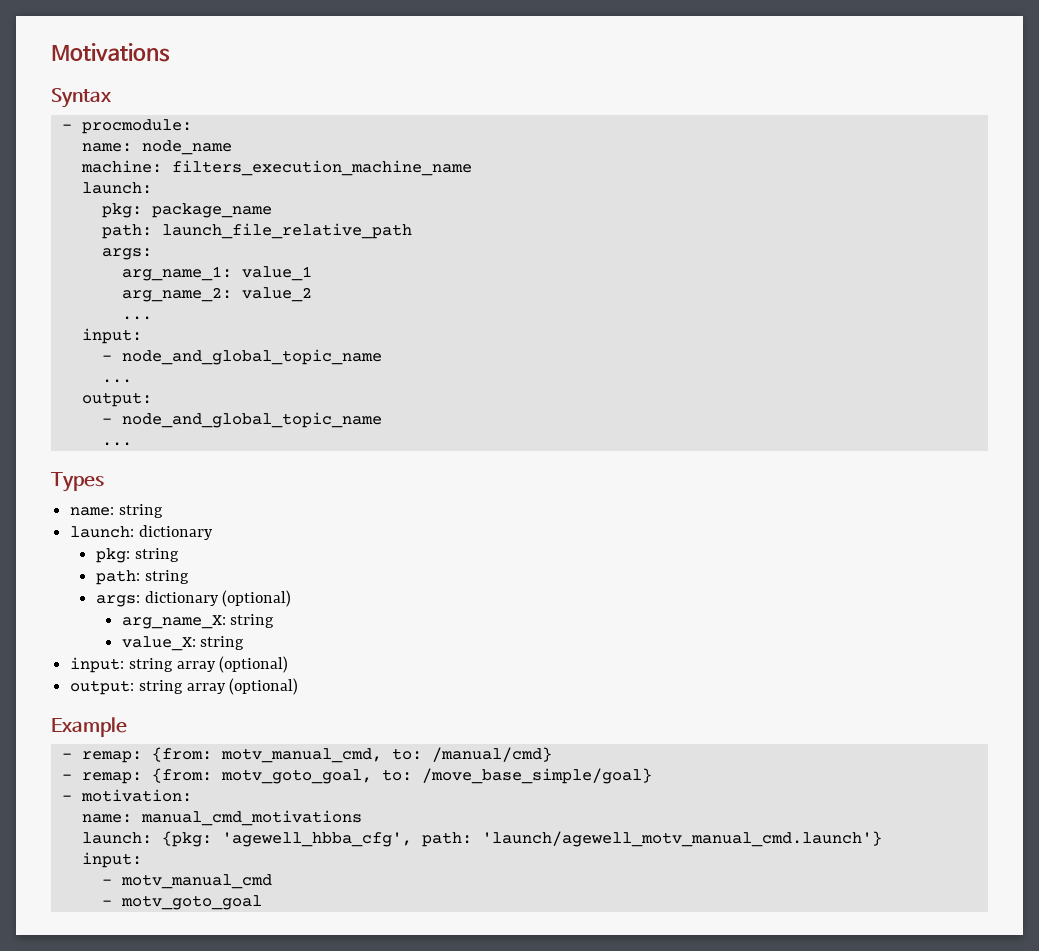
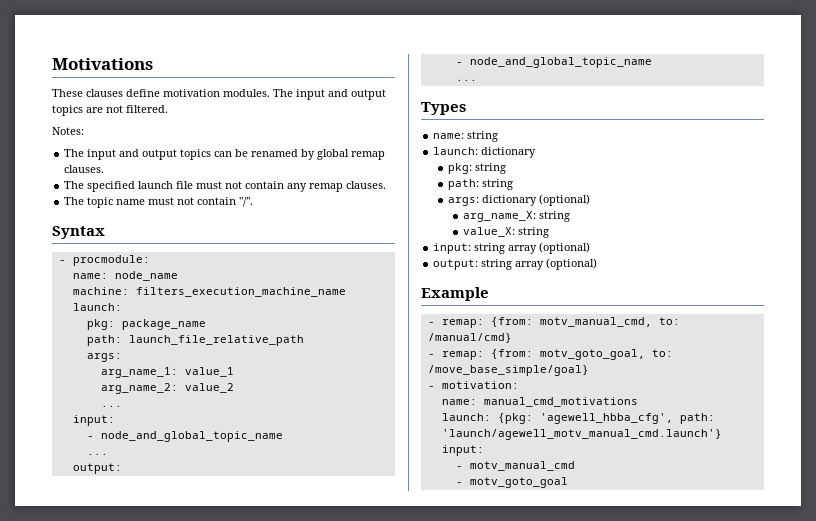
+ These clauses define motivation modules. The input and output topics are not filtered.
+ Notes:
+ The input and output topics can be renamed by global remap clauses.
+ The specified launch file must not contain any remap clauses.
+ The topic name must not contain "/".

